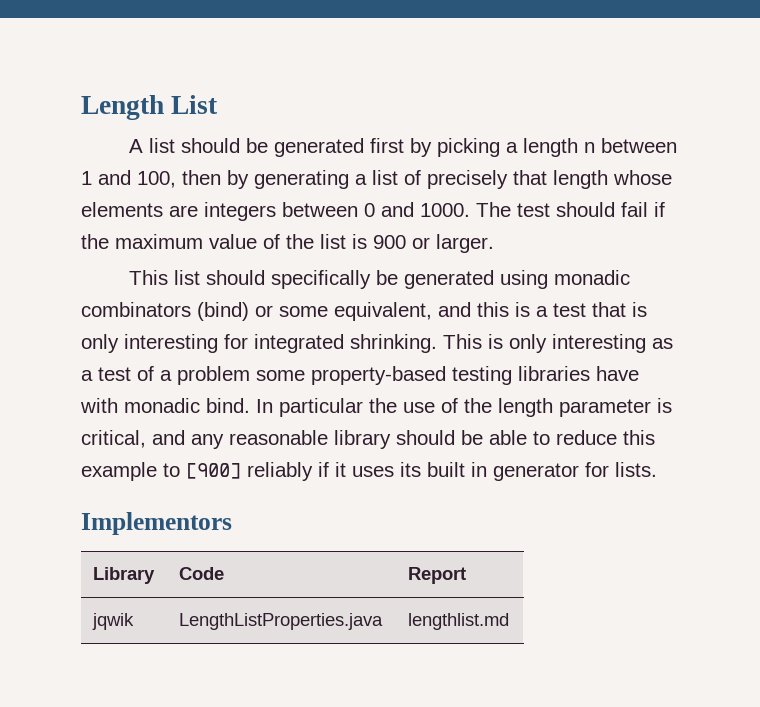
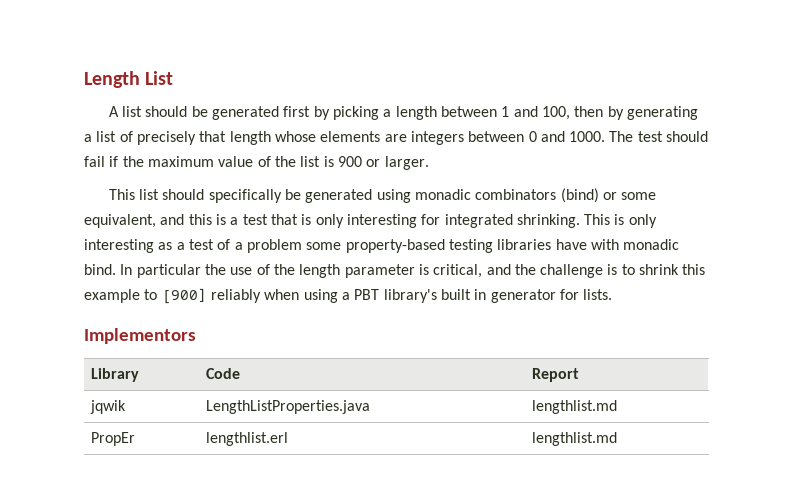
- A list should be generated first by picking a length n between 1 and 100, then by generating a list of precisely that length whose elements are integers between 0 and 1000.
+ A list should be generated first by picking a length between 1 and 100, then by generating a list of precisely that length whose elements are integers between 0 and 1000.
- In particular the use of the length parameter is critical, and any reasonable library should be able to reduce this example to [900] reliably if it uses its built in generator for lists.
+ In particular the use of the length parameter is critical, and the challenge is to shrink this example to [900] reliably when using a PBT library's built in generator for lists.
+ PropEr | lengthlist.erl | lengthlist.md

